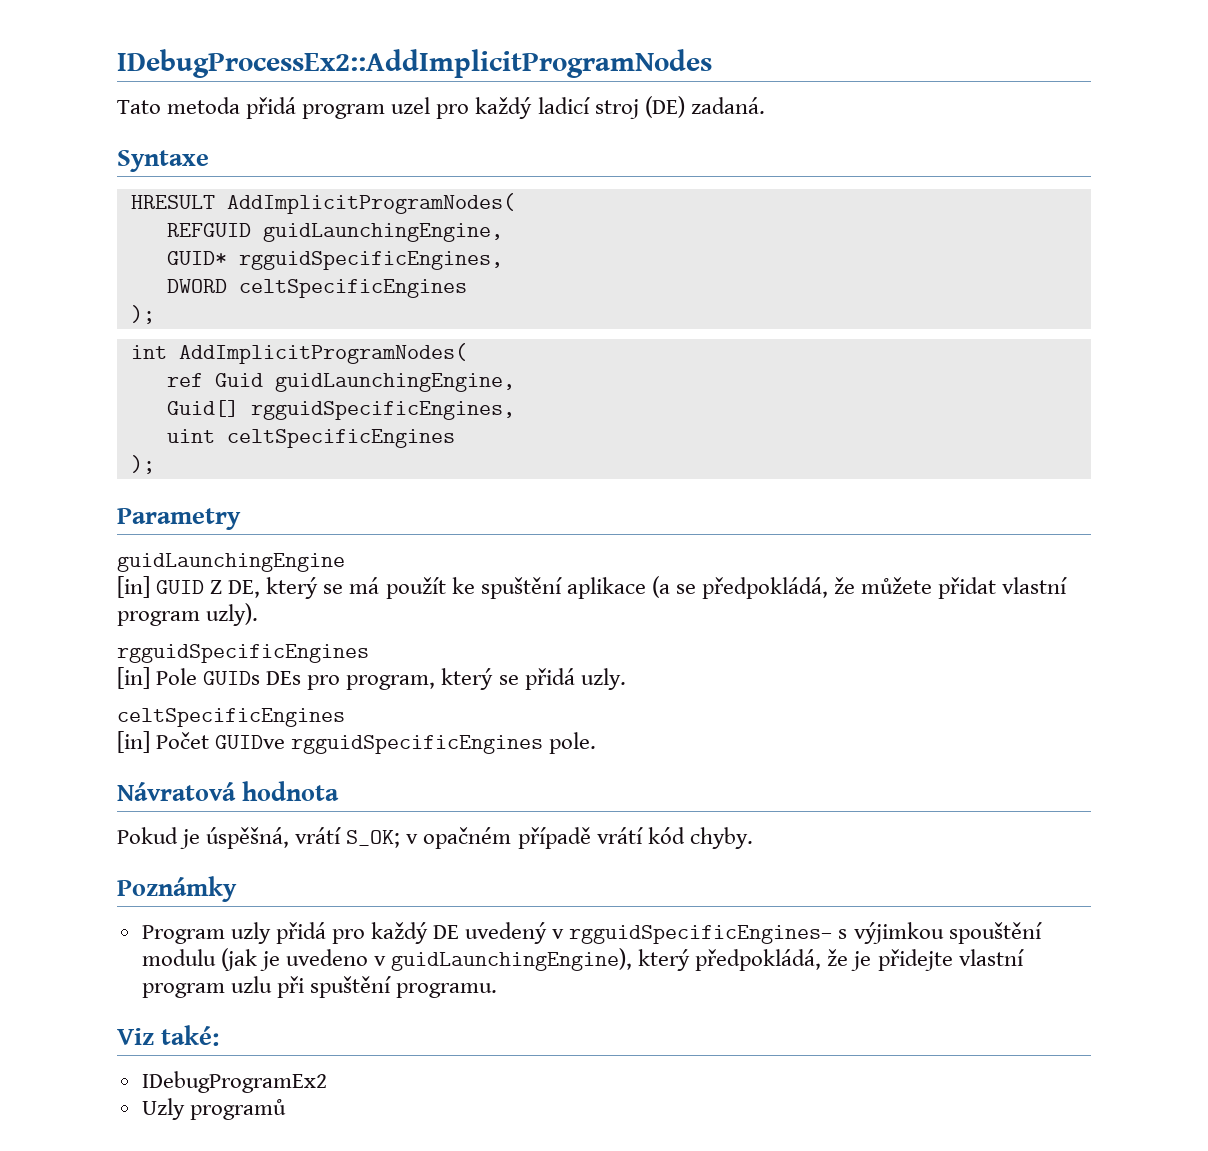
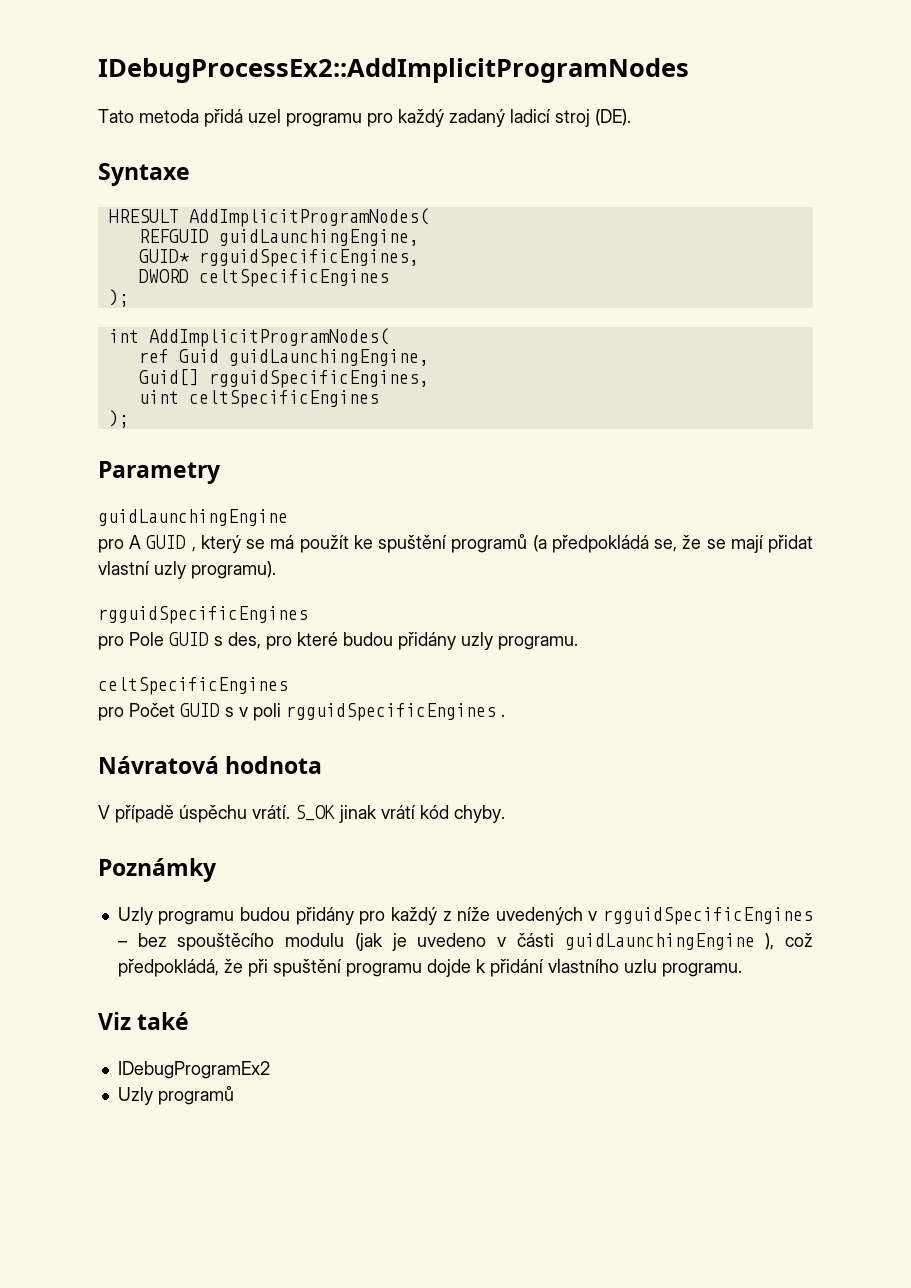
- Tato metoda přidá program uzel pro každý ladicí stroj (DE) zadaná.
+ Tato metoda přidá uzel programu pro každý zadaný ladicí stroj (DE).
- [in] GUID Z DE, který se má použít ke spuštění aplikace (a se předpokládá, že můžete přidat vlastní program uzly).
+ pro A GUID , který se má použít ke spuštění programů (a předpokládá se, že se mají přidat vlastní uzly programu).
  rgguidSpecificEngines
- [in] Pole GUIDs DEs pro program, který se přidá uzly.
+ pro Pole GUID s des, pro které budou přidány uzly programu.
  celtSpecificEngines
- [in] Počet GUIDve rgguidSpecificEngines pole.
+ pro Počet GUID s v poli rgguidSpecificEngines .
  Návratová hodnota
- Pokud je úspěšná, vrátí S_OK; v opačném případě vrátí kód chyby.
+ V případě úspěchu vrátí. S_OK jinak vrátí kód chyby.
  Poznámky
- Program uzly přidá pro každý DE uvedený v rgguidSpecificEngines– s výjimkou spouštění modulu (jak je uvedeno v guidLaunchingEngine), který předpokládá, že je přidejte vlastní program uzlu při spuštění programu.
+ Uzly programu budou přidány pro každý z níže uvedených v rgguidSpecificEngines – bez spouštěcího modulu (jak je uvedeno v části guidLaunchingEngine ), což předpokládá, že při spuštění programu dojde k přidání vlastního uzlu programu.
- Viz také:
+ Viz také

